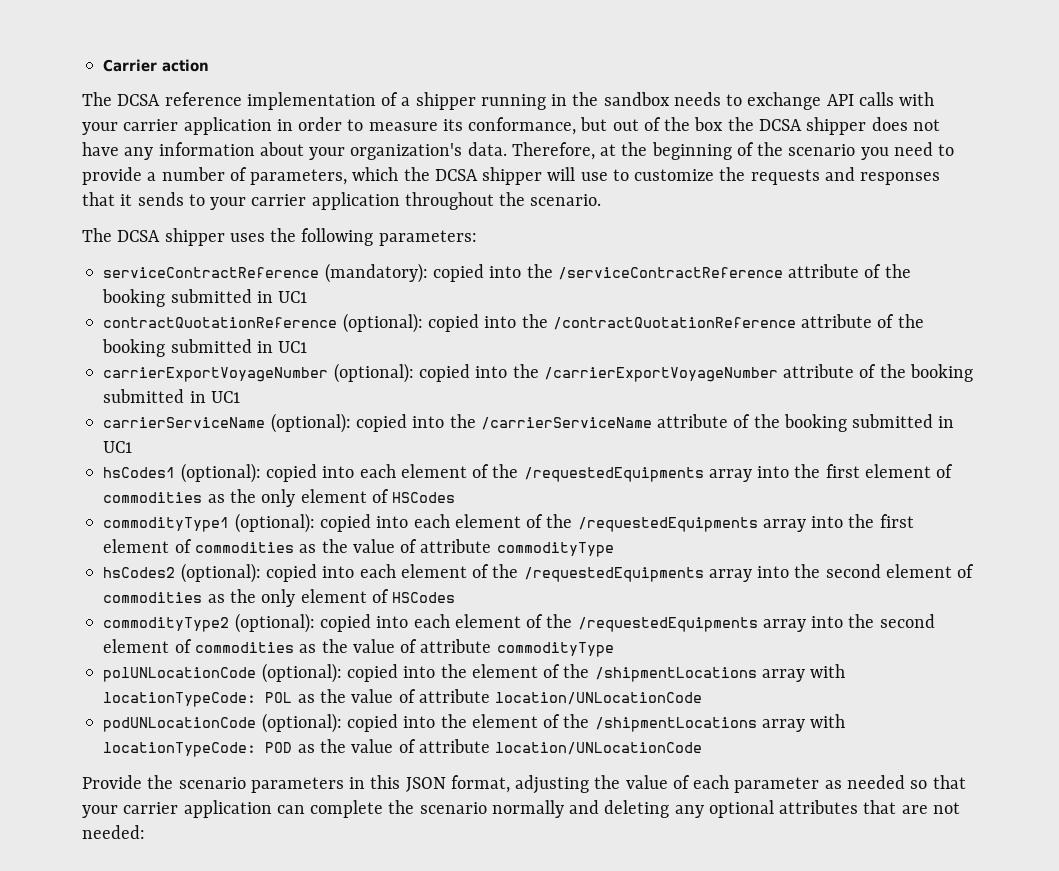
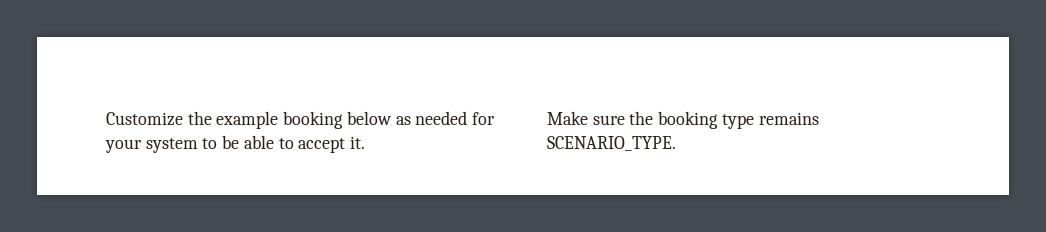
- Carrier action
- The DCSA reference implementation of a shipper running in the sandbox needs to exchange API calls with your carrier application in order to measure its conformance, but out of the box the DCSA shipper does not have any information about your organization's data. Therefore, at the beginning of the scenario you need to provide a number of parameters, which the DCSA shipper will use to customize the requests and responses that it sends to your carrier application throughout the scenario.
- The DCSA shipper uses the following parameters:
- serviceContractReference (mandatory): copied into the /serviceContractReference attribute of the booking submitted in UC1
- contractQuotationReference (optional): copied into the /contractQuotationReference attribute of the booking submitted in UC1
- carrierExportVoyageNumber (optional): copied into the /carrierExportVoyageNumber attribute of the booking submitted in UC1
- carrierServiceName (optional): copied into the /carrierServiceName attribute of the booking submitted in UC1
- hsCodes1 (optional): copied into each element of the /requestedEquipments array into the first element of commodities as the only element of HSCodes
- commodityType1 (optional): copied into each element of the /requestedEquipments array into the first element of commodities as the value of attribute commodityType
- hsCodes2 (optional): copied into each element of the /requestedEquipments array into the second element of commodities as the only element of HSCodes
- commodityType2 (optional): copied into each element of the /requestedEquipments array into the second element of commodities as the value of attribute commodityType
- polUNLocationCode (optional): copied into the element of the /shipmentLocations array with locationTypeCode: POL as the value of attribute location/UNLocationCode
- podUNLocationCode (optional): copied into the element of the /shipmentLocations array with locationTypeCode: POD as the value of attribute location/UNLocationCode
- Provide the scenario parameters in this JSON format, adjusting the value of each parameter as needed so that your carrier application can complete the scenario normally and deleting any optional attributes that are not needed:
+ Customize the example booking below as needed for your system to be able to accept it.
+ Make sure the booking type remains SCENARIO_TYPE.

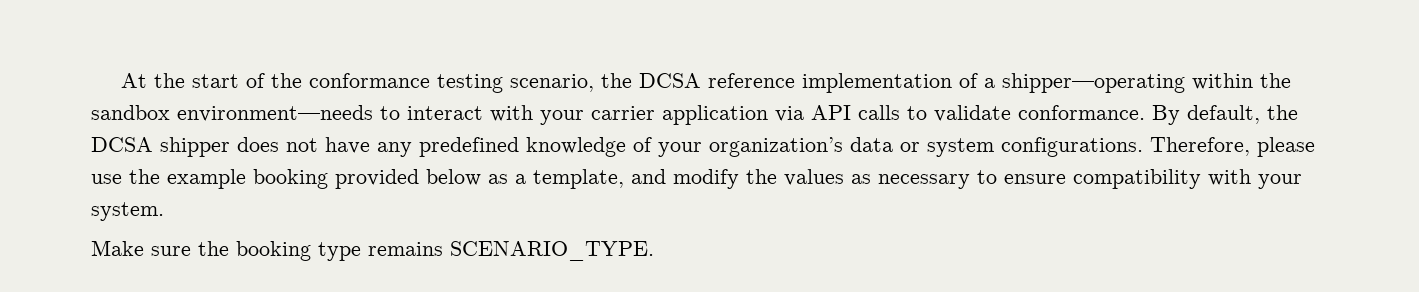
- Customize the example booking below as needed for your system to be able to accept it.
+ At the start of the conformance testing scenario, the DCSA reference implementation of a shipper—operating within the sandbox environment—needs to interact with your carrier application via API calls to validate conformance. By default, the DCSA shipper does not have any predefined knowledge of your organization’s data or system configurations. Therefore, please use the example booking provided below as a template, and modify the values as necessary to ensure compatibility with your system.

